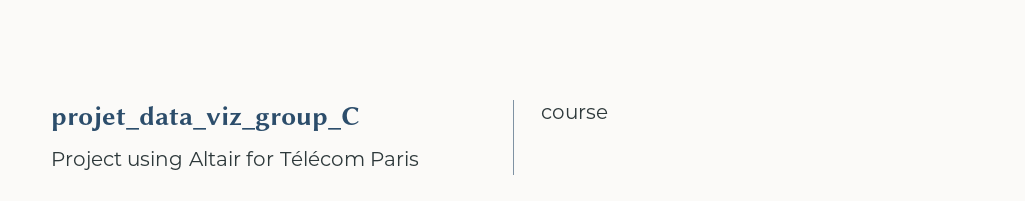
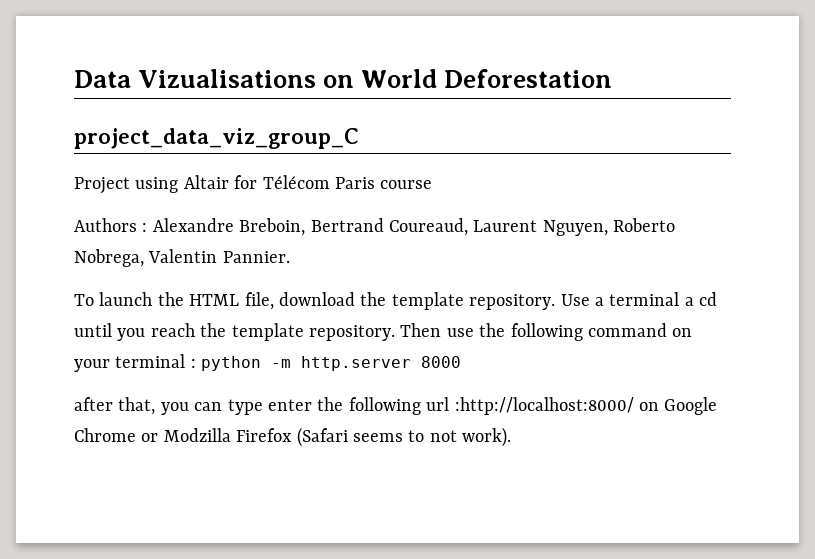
- projet_data_viz_group_C
+ Data Vizualisations on World Deforestation
+ project_data_viz_group_C
+ Authors : Alexandre Breboin, Bertrand Coureaud, Laurent Nguyen, Roberto Nobrega, Valentin Pannier.
+ To launch the HTML file, download the template repository. Use a terminal a cd until you reach the template repository. Then use the following command on your terminal : python -m http.server 8000
+ after that, you can type enter the following url :http://localhost:8000/ on Google Chrome or Modzilla Firefox (Safari seems to not work).

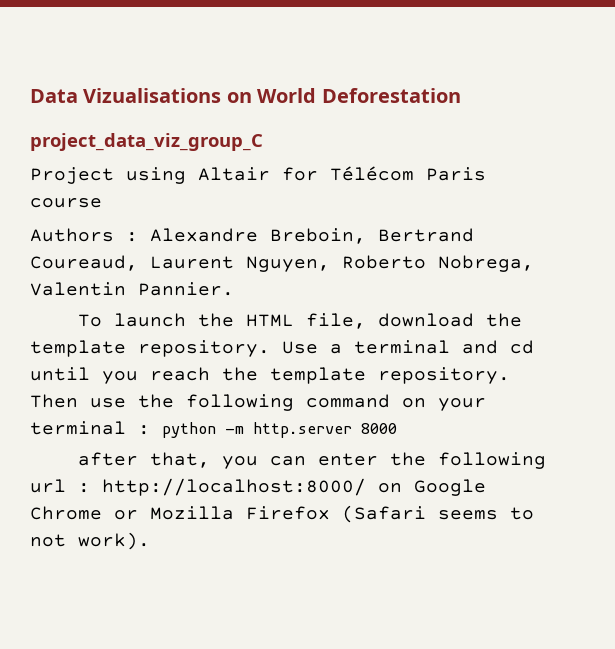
- Use a terminal a cd until you reach the template repository.
+ Use a terminal and cd until you reach the template repository.
- after that, you can type enter the following url :http://localhost:8000/ on Google Chrome or Modzilla Firefox (Safari seems to not work).
+ after that, you can enter the following url : http://localhost:8000/ on Google Chrome or Mozilla Firefox (Safari seems to not work).

